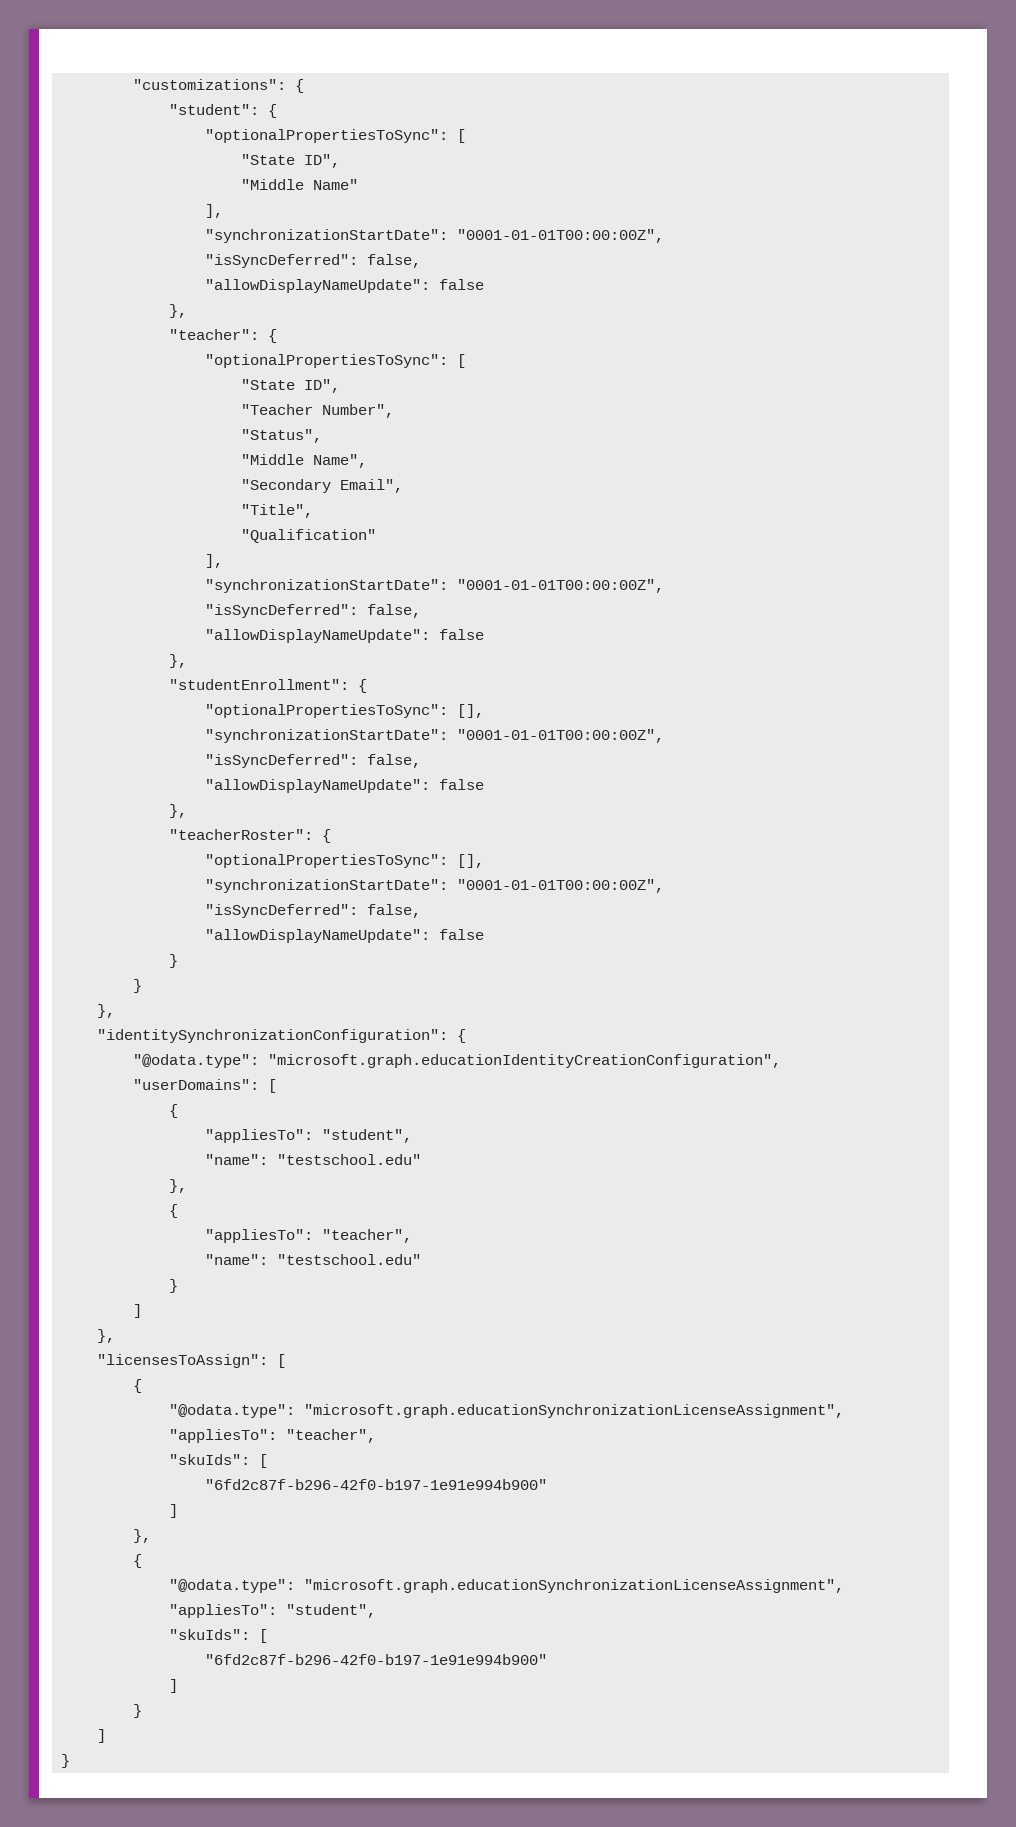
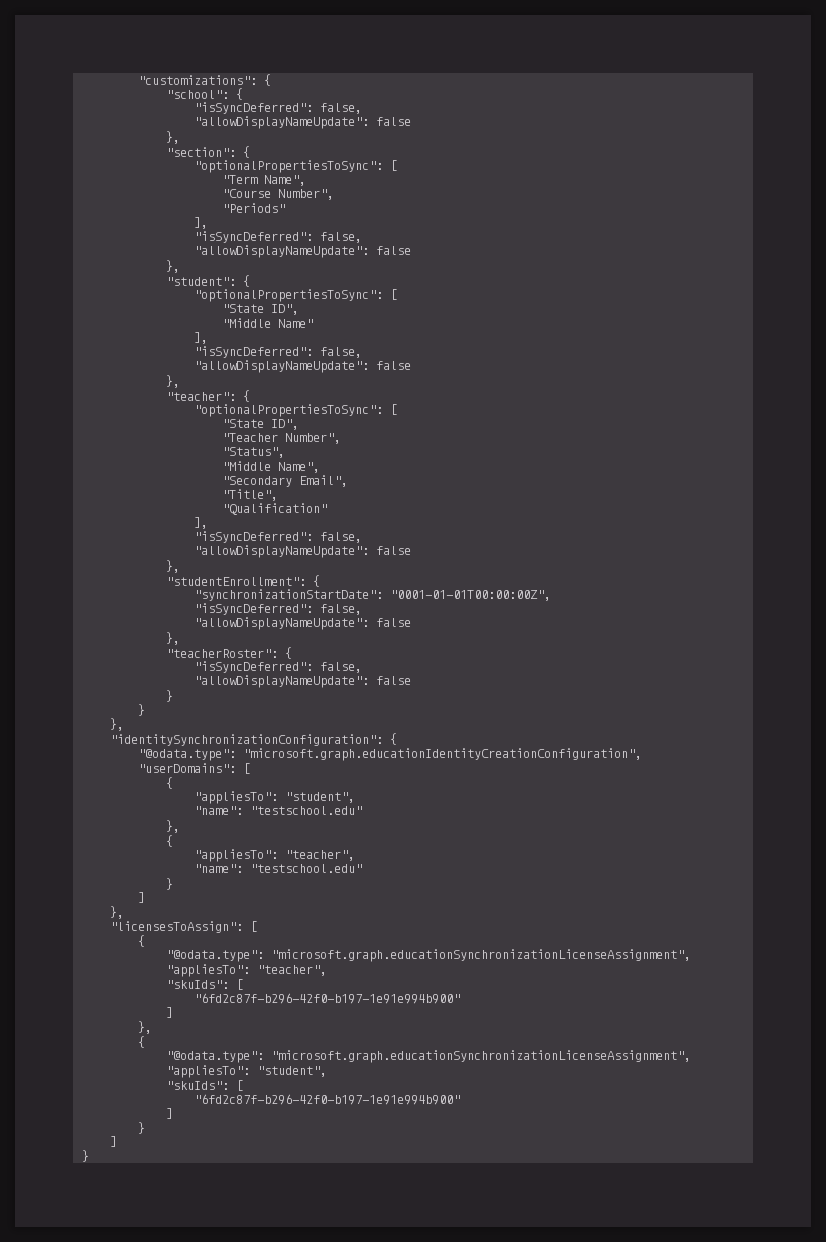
+ "school": {
+ "isSyncDeferred": false,
+ "allowDisplayNameUpdate": false
+ },
+ "section": {
+ "optionalPropertiesToSync": [
+ "Term Name",
+ "Course Number",
+ "Periods"
+ ],
+ "isSyncDeferred": false,
+ "allowDisplayNameUpdate": false
+ },
  "Middle Name"
  ],
- "synchronizationStartDate": "0001-01-01T00:00:00Z",
  "Qualification"
  ],
- "synchronizationStartDate": "0001-01-01T00:00:00Z",
  "studentEnrollment": {
- "optionalPropertiesToSync": [],
  "teacherRoster": {
- "optionalPropertiesToSync": [],
- "synchronizationStartDate": "0001-01-01T00:00:00Z",

